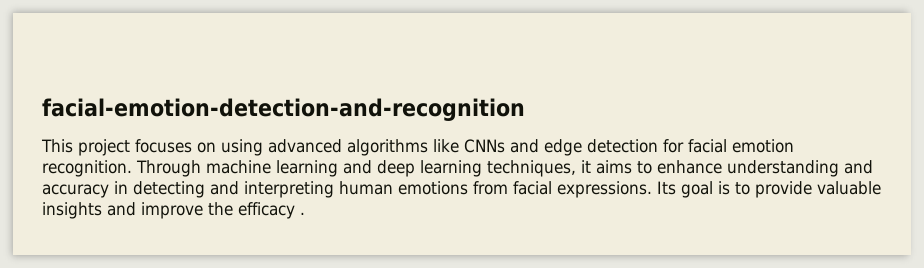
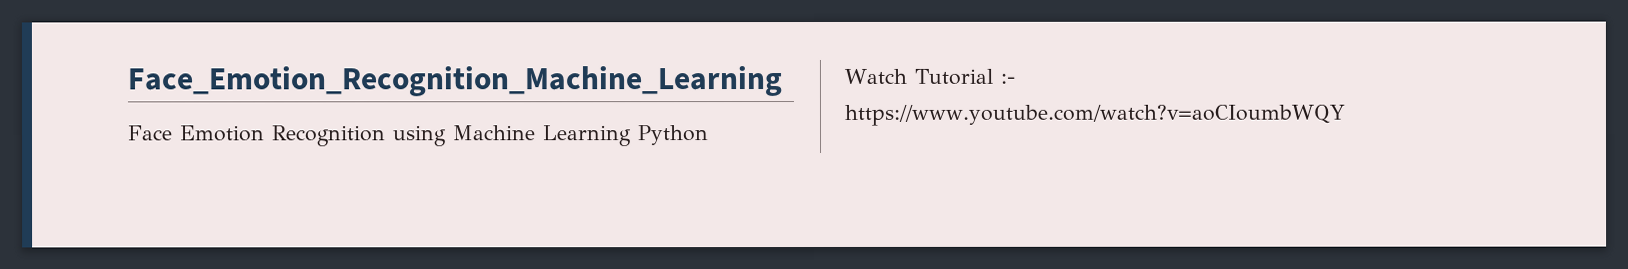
- facial-emotion-detection-and-recognition
- This project focuses on using advanced algorithms like CNNs and edge detection for facial emotion recognition. Through machine learning and deep learning techniques, it aims to enhance understanding and accuracy in detecting and interpreting human emotions from facial expressions. Its goal is to provide valuable insights and improve the efficacy .
+ Face_Emotion_Recognition_Machine_Learning
+ Face Emotion Recognition using Machine Learning Python
+ Watch Tutorial :- https://www.youtube.com/watch?v=aoCIoumbWQY

